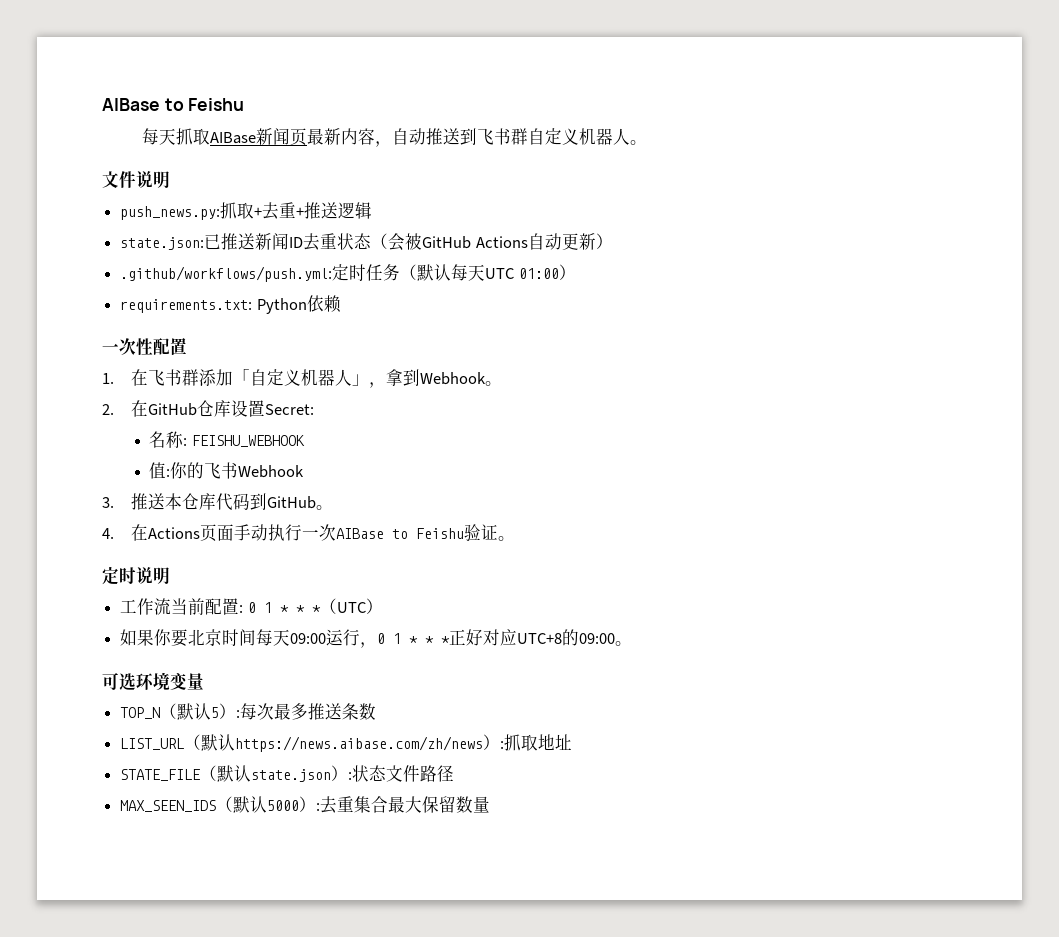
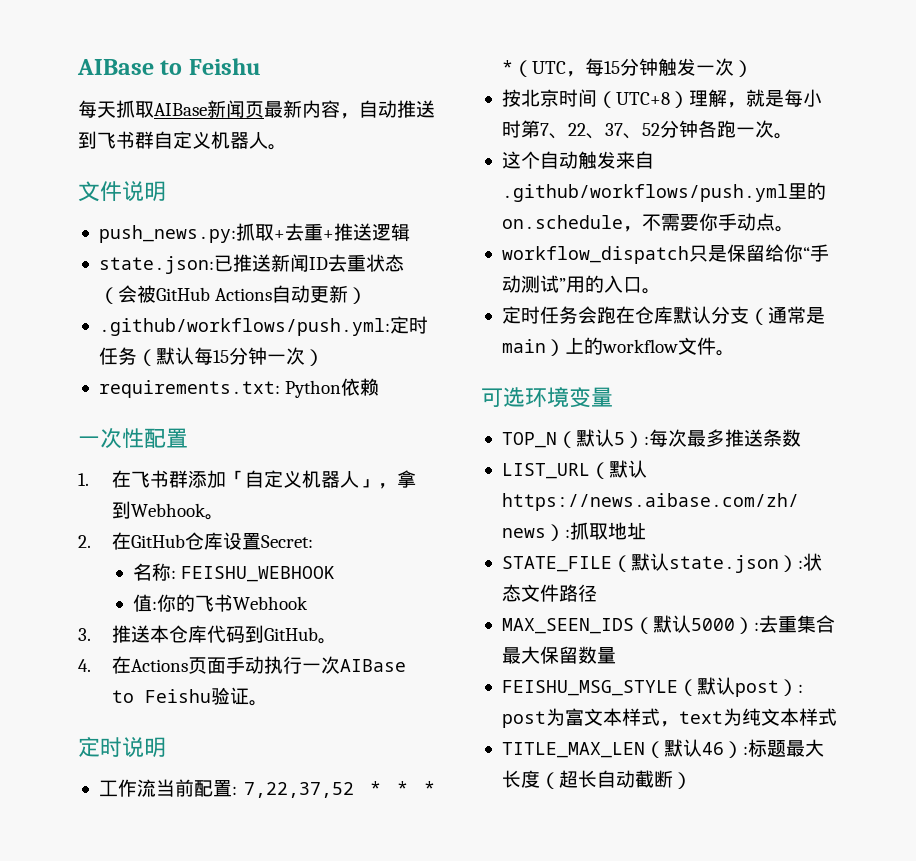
- .github/workflows/push.yml:定时任务（默认每天UTC 01:00）
+ .github/workflows/push.yml:定时任务（默认每15分钟一次）
- 工作流当前配置: 0 1 * * *（UTC）
- 如果你要北京时间每天09:00运行，0 1 * * *正好对应UTC+8的09:00。
+ 工作流当前配置: 7,22,37,52 * * * *（UTC，每15分钟触发一次）
+ 按北京时间（UTC+8）理解，就是每小时第7、22、37、52分钟各跑一次。
+ 这个自动触发来自.github/workflows/push.yml里的on.schedule，不需要你手动点。
+ workflow_dispatch只是保留给你“手动测试”用的入口。
+ 定时任务会跑在仓库默认分支（通常是main）上的workflow文件。
+ FEISHU_MSG_STYLE（默认post）: post为富文本样式，text为纯文本样式
+ TITLE_MAX_LEN（默认46）:标题最大长度（超长自动截断）

